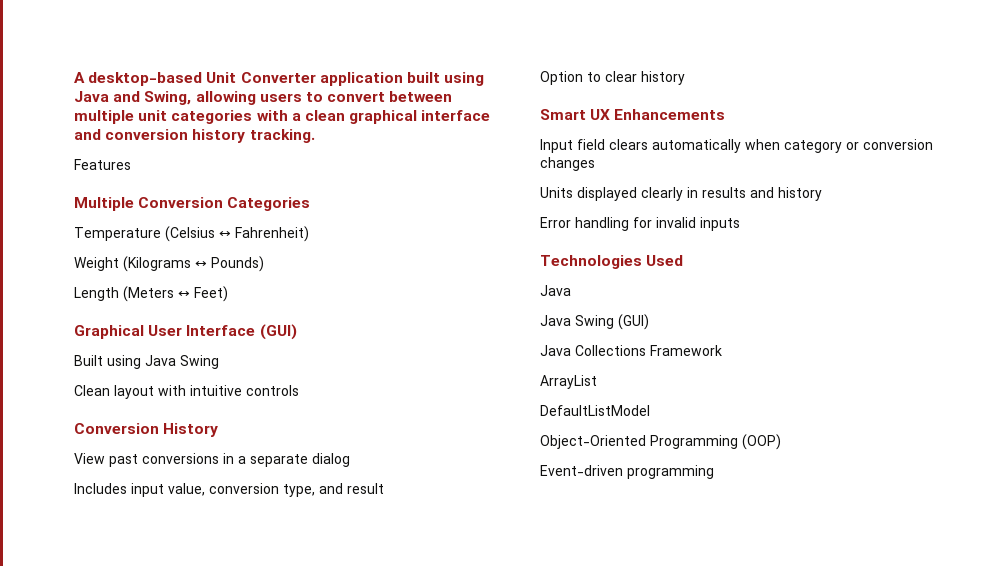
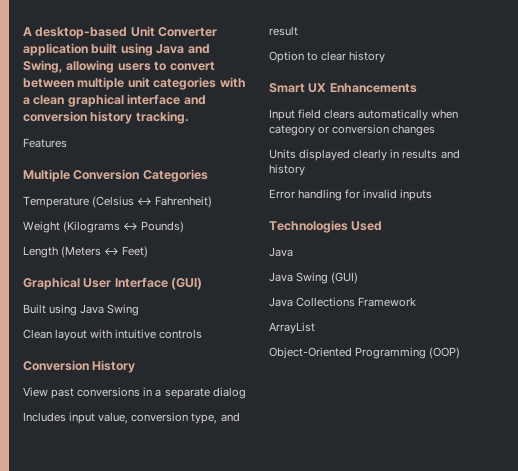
- DefaultListModel
- Event-driven programming

